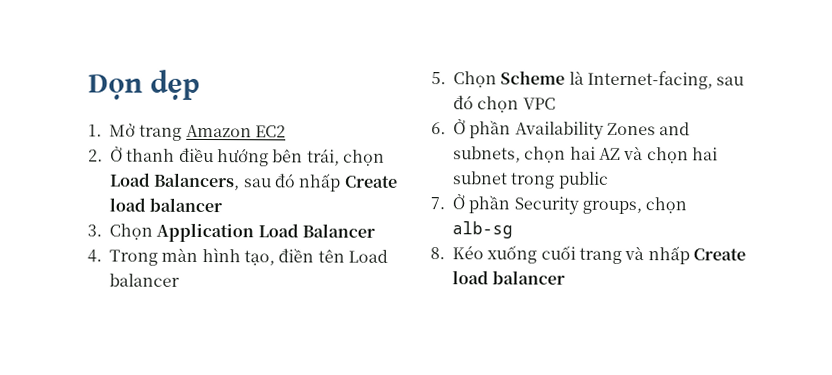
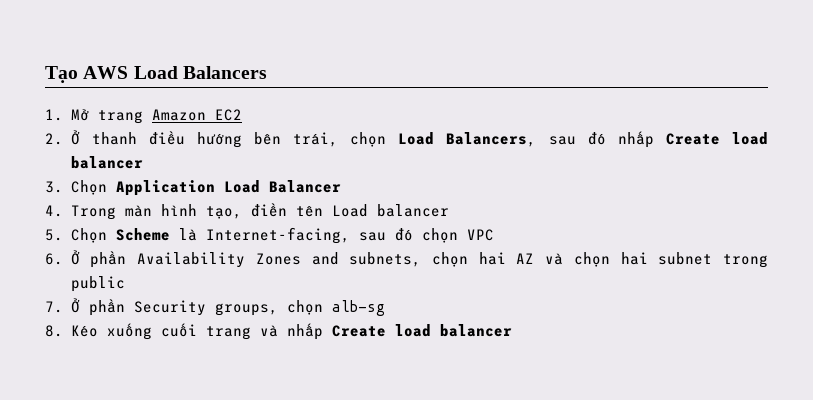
- Dọn dẹp
+ Tạo AWS Load Balancers

